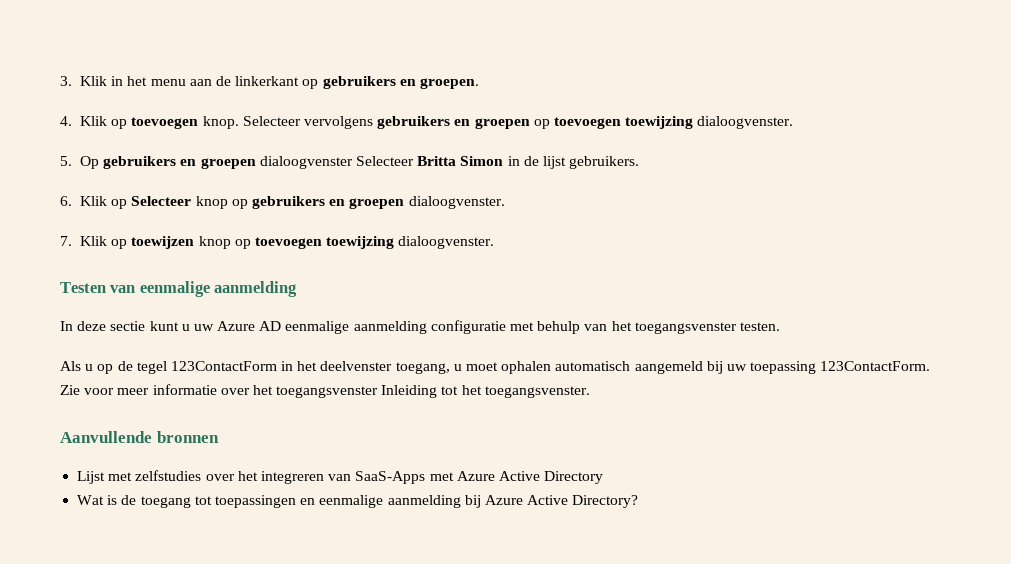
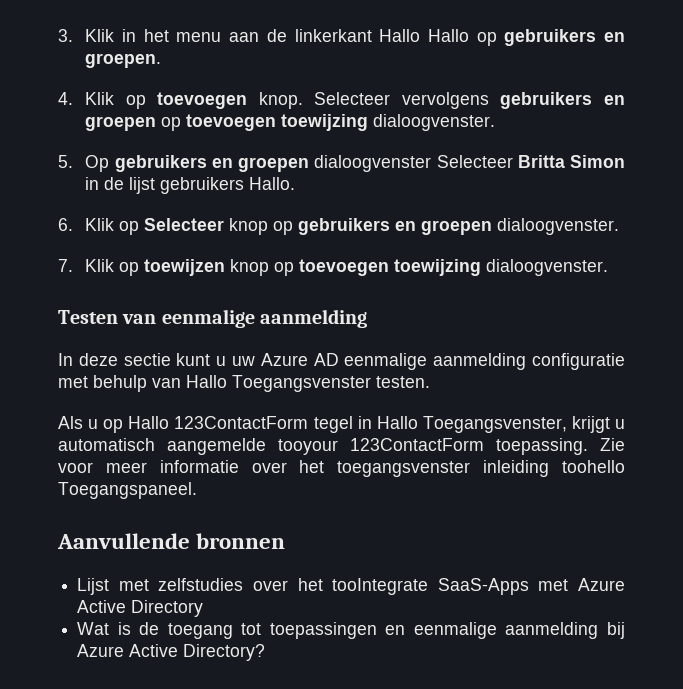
- 3. Klik in het menu aan de linkerkant op gebruikers en groepen.
+ 3. Klik in het menu aan de linkerkant Hallo Hallo op gebruikers en groepen.
- 5. Op gebruikers en groepen dialoogvenster Selecteer Britta Simon in de lijst gebruikers.
+ 5. Op gebruikers en groepen dialoogvenster Selecteer Britta Simon in de lijst gebruikers Hallo.
- In deze sectie kunt u uw Azure AD eenmalige aanmelding configuratie met behulp van het toegangsvenster testen.
+ In deze sectie kunt u uw Azure AD eenmalige aanmelding configuratie met behulp van Hallo Toegangsvenster testen.
- Als u op de tegel 123ContactForm in het deelvenster toegang, u moet ophalen automatisch aangemeld bij uw toepassing 123ContactForm.
+ Als u op Hallo 123ContactForm tegel in Hallo Toegangsvenster, krijgt u automatisch aangemelde tooyour 123ContactForm toepassing.
- Zie voor meer informatie over het toegangsvenster Inleiding tot het toegangsvenster.
+ Zie voor meer informatie over het toegangsvenster inleiding toohello Toegangspaneel.
- Lijst met zelfstudies over het integreren van SaaS-Apps met Azure Active Directory
+ Lijst met zelfstudies over het tooIntegrate SaaS-Apps met Azure Active Directory

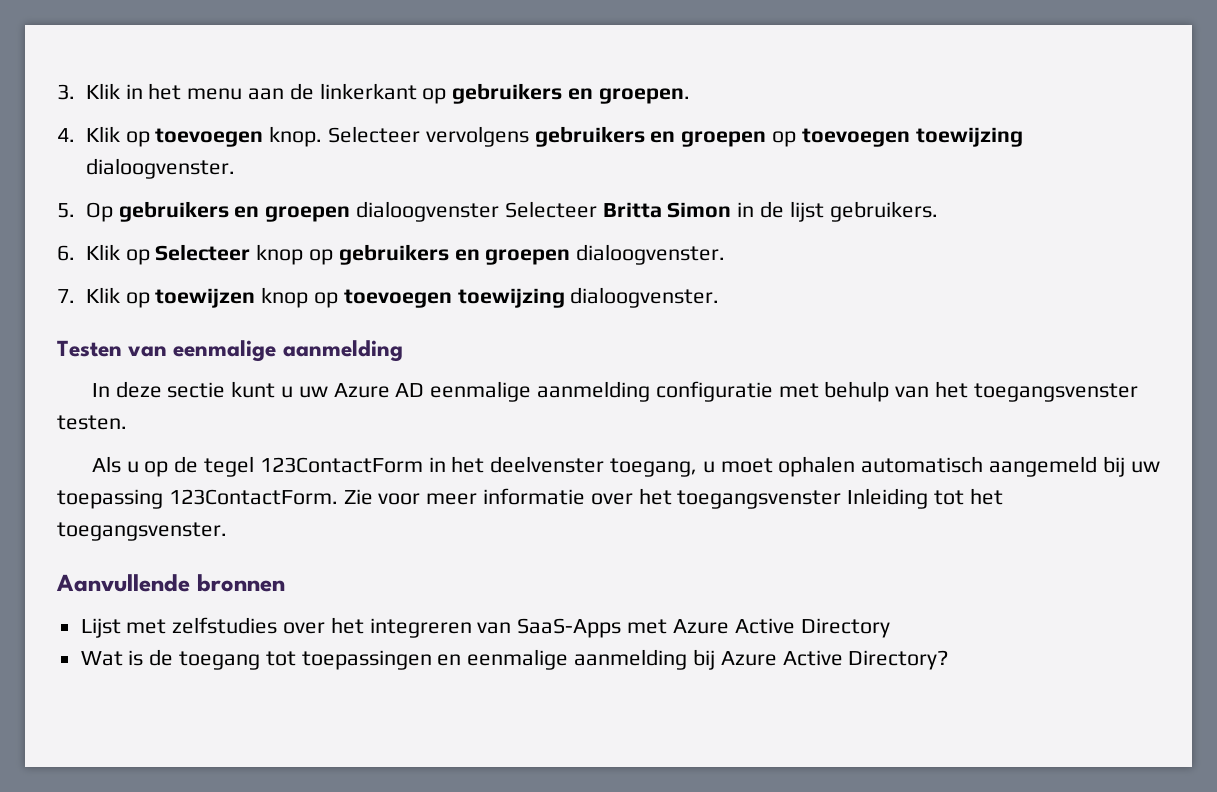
- 3. Klik in het menu aan de linkerkant Hallo Hallo op gebruikers en groepen.
+ 3. Klik in het menu aan de linkerkant op gebruikers en groepen.
- 5. Op gebruikers en groepen dialoogvenster Selecteer Britta Simon in de lijst gebruikers Hallo.
+ 5. Op gebruikers en groepen dialoogvenster Selecteer Britta Simon in de lijst gebruikers.
- In deze sectie kunt u uw Azure AD eenmalige aanmelding configuratie met behulp van Hallo Toegangsvenster testen.
+ In deze sectie kunt u uw Azure AD eenmalige aanmelding configuratie met behulp van het toegangsvenster testen.
- Als u op Hallo 123ContactForm tegel in Hallo Toegangsvenster, krijgt u automatisch aangemelde tooyour 123ContactForm toepassing.
+ Als u op de tegel 123ContactForm in het deelvenster toegang, u moet ophalen automatisch aangemeld bij uw toepassing 123ContactForm.
- Zie voor meer informatie over het toegangsvenster inleiding toohello Toegangspaneel.
+ Zie voor meer informatie over het toegangsvenster Inleiding tot het toegangsvenster.
- Lijst met zelfstudies over het tooIntegrate SaaS-Apps met Azure Active Directory
+ Lijst met zelfstudies over het integreren van SaaS-Apps met Azure Active Directory

